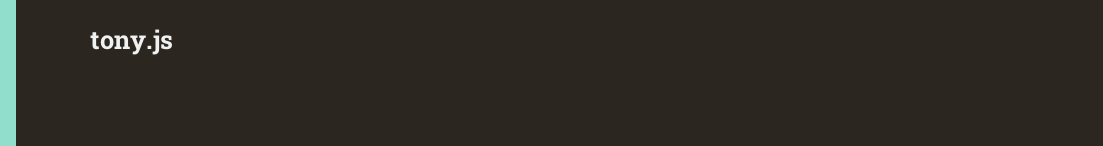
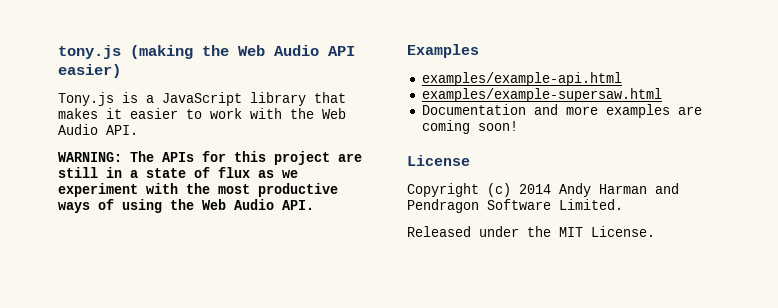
- tony.js
+ tony.js (making the Web Audio API easier)
+ Tony.js is a JavaScript library that makes it easier to work with the Web Audio API.
+ WARNING: The APIs for this project are still in a state of flux as we experiment with the most productive ways of using the Web Audio API.
+ Examples
+ examples/example-api.html
+ examples/example-supersaw.html
+ Documentation and more examples are coming soon!
+ License
+ Copyright (c) 2014 Andy Harman and Pendragon Software Limited.
+ Released under the MIT License.

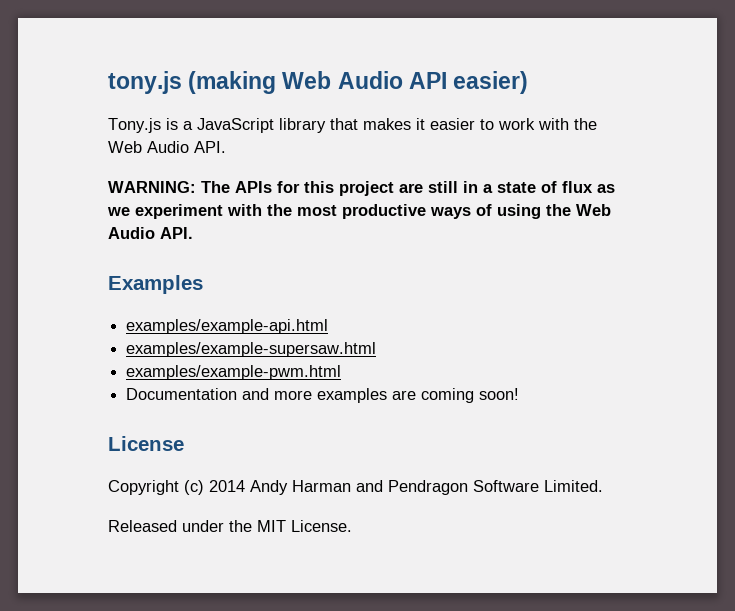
- tony.js (making the Web Audio API easier)
+ tony.js (making Web Audio API easier)
+ examples/example-pwm.html

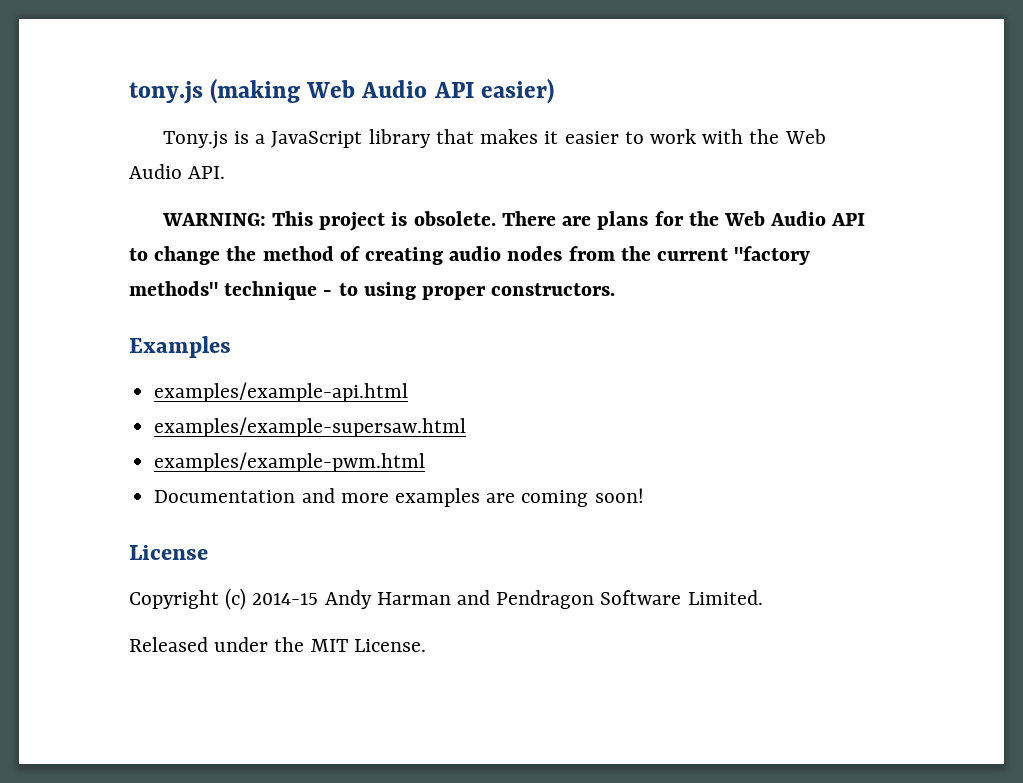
- WARNING: The APIs for this project are still in a state of flux as we experiment with the most productive ways of using the Web Audio API.
+ WARNING: This project is obsolete. There are plans for the Web Audio API to change the method of creating audio nodes from the current "factory methods" technique - to using proper constructors.
- Copyright (c) 2014 Andy Harman and Pendragon Software Limited.
+ Copyright (c) 2014-15 Andy Harman and Pendragon Software Limited.

